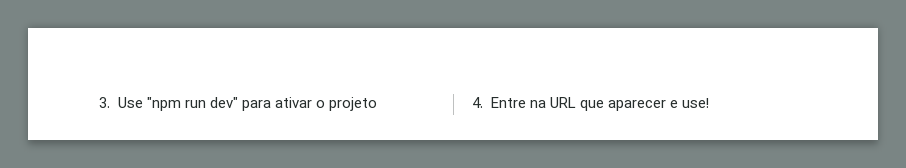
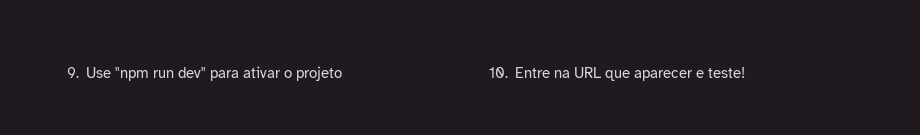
- 3. Use "npm run dev" para ativar o projeto
+ 9. Use "npm run dev" para ativar o projeto
- 4. Entre na URL que aparecer e use!
+ 10. Entre na URL que aparecer e teste!

